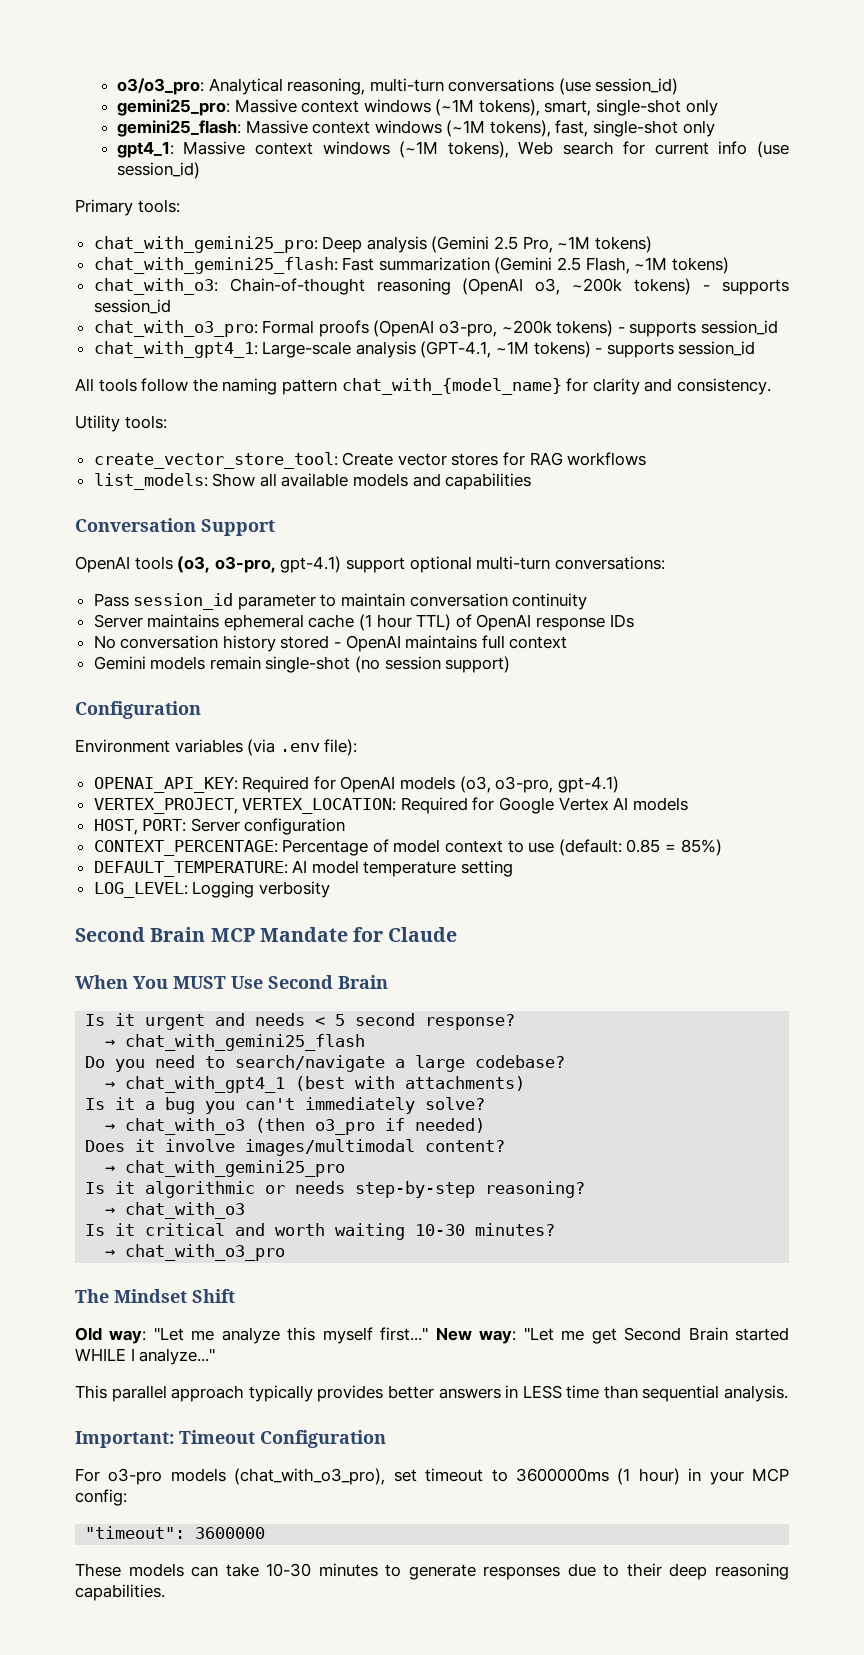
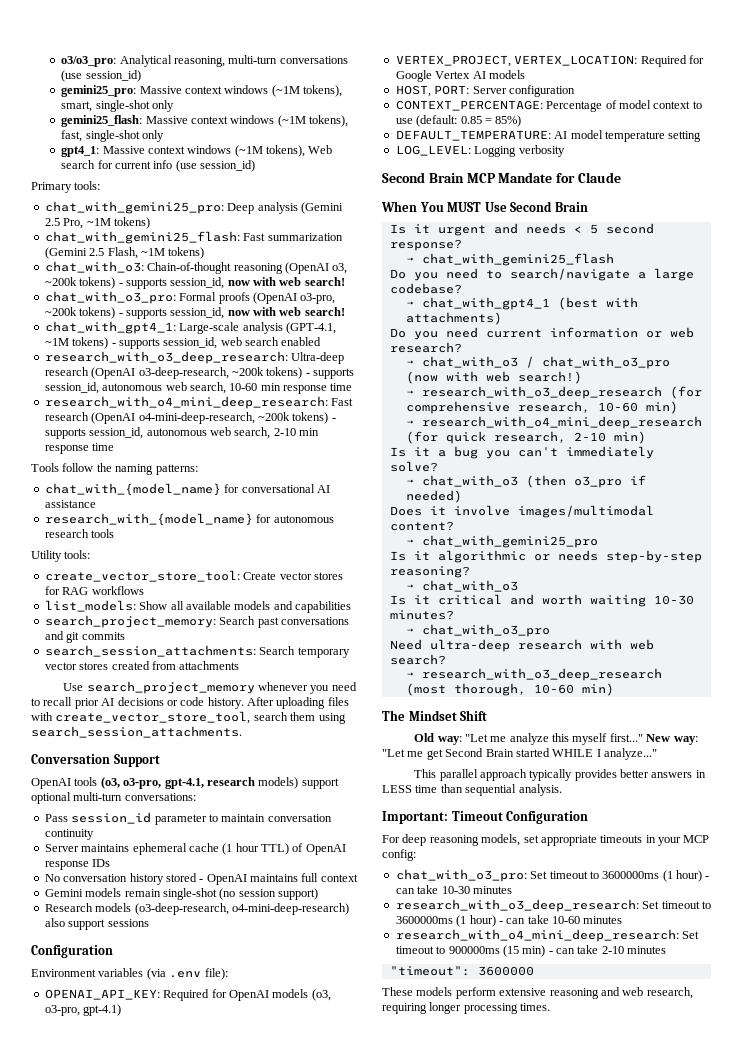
- chat_with_o3: Chain-of-thought reasoning (OpenAI o3, ~200k tokens) - supports session_id
+ chat_with_o3: Chain-of-thought reasoning (OpenAI o3, ~200k tokens) - supports session_id, now with web search!
- chat_with_o3_pro: Formal proofs (OpenAI o3-pro, ~200k tokens) - supports session_id
+ chat_with_o3_pro: Formal proofs (OpenAI o3-pro, ~200k tokens) - supports session_id, now with web search!
- chat_with_gpt4_1: Large-scale analysis (GPT-4.1, ~1M tokens) - supports session_id
- All tools follow the naming pattern chat_with_{model_name} for clarity and consistency.
+ chat_with_gpt4_1: Large-scale analysis (GPT-4.1, ~1M tokens) - supports session_id, web search enabled
+ research_with_o3_deep_research: Ultra-deep research (OpenAI o3-deep-research, ~200k tokens) - supports session_id, autonomous web search, 10-60 min response time
+ research_with_o4_mini_deep_research: Fast research (OpenAI o4-mini-deep-research, ~200k tokens) - supports session_id, autonomous web search, 2-10 min response time
+ Tools follow the naming patterns:
+ chat_with_{model_name} for conversational AI assistance
+ research_with_{model_name} for autonomous research tools
+ search_project_memory: Search past conversations and git commits
+ search_session_attachments: Search temporary vector stores created from attachments
+ Use search_project_memory whenever you need to recall prior AI decisions or code history. After uploading files with create_vector_store_tool, search them using search_session_attachments.
- OpenAI tools (o3, o3-pro, gpt-4.1) support optional multi-turn conversations:
+ OpenAI tools (o3, o3-pro, gpt-4.1, research models) support optional multi-turn conversations:
+ Research models (o3-deep-research, o4-mini-deep-research) also support sessions
+ Do you need current information or web research?
+ → chat_with_o3 / chat_with_o3_pro (now with web search!)
+ → research_with_o3_deep_research (for comprehensive research, 10-60 min)
+ → research_with_o4_mini_deep_research (for quick research, 2-10 min)
+ Need ultra-deep research with web search?
+ → research_with_o3_deep_research (most thorough, 10-60 min)
- For o3-pro models (chat_with_o3_pro), set timeout to 3600000ms (1 hour) in your MCP config:
+ For deep reasoning models, set appropriate timeouts in your MCP config:
+ chat_with_o3_pro: Set timeout to 3600000ms (1 hour) - can take 10-30 minutes
+ research_with_o3_deep_research: Set timeout to 3600000ms (1 hour) - can take 10-60 minutes
+ research_with_o4_mini_deep_research: Set timeout to 900000ms (15 min) - can take 2-10 minutes
  "timeout": 3600000
- These models can take 10-30 minutes to generate responses due to their deep reasoning capabilities.
+ These models perform extensive reasoning and web research, requiring longer processing times.

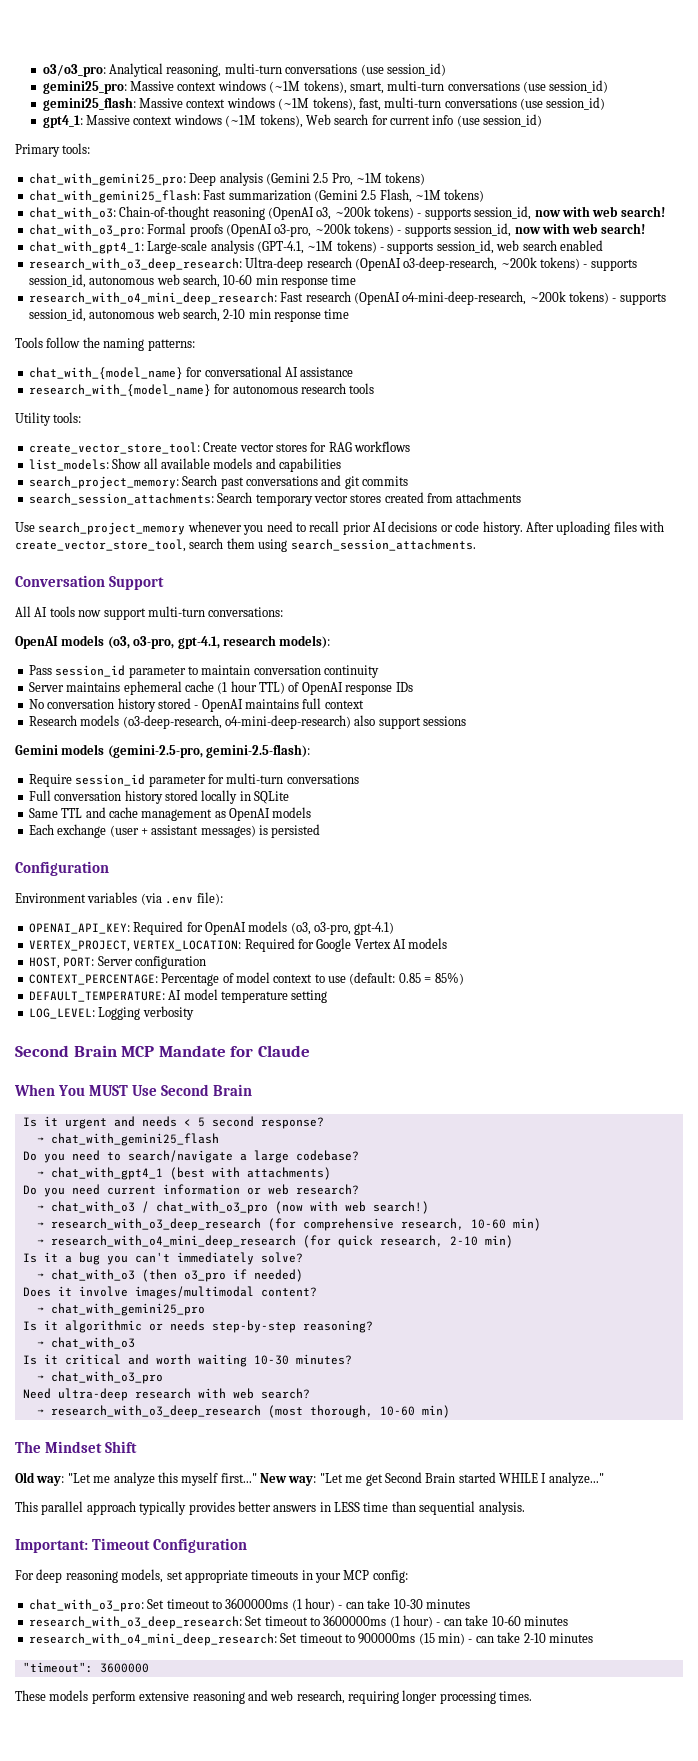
- gemini25_pro: Massive context windows (~1M tokens), smart, single-shot only
+ gemini25_pro: Massive context windows (~1M tokens), smart, multi-turn conversations (use session_id)
- gemini25_flash: Massive context windows (~1M tokens), fast, single-shot only
+ gemini25_flash: Massive context windows (~1M tokens), fast, multi-turn conversations (use session_id)
- OpenAI tools (o3, o3-pro, gpt-4.1, research models) support optional multi-turn conversations:
+ All AI tools now support multi-turn conversations:
+ OpenAI models (o3, o3-pro, gpt-4.1, research models):
- Gemini models remain single-shot (no session support)
+ Gemini models (gemini-2.5-pro, gemini-2.5-flash):
+ Require session_id parameter for multi-turn conversations
+ Full conversation history stored locally in SQLite
+ Same TTL and cache management as OpenAI models
+ Each exchange (user + assistant messages) is persisted

